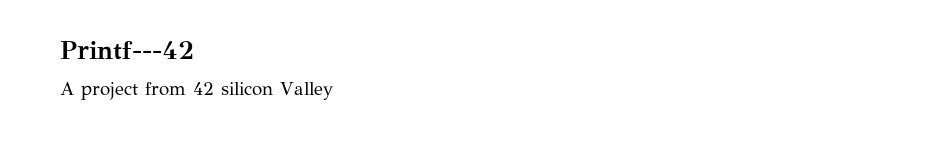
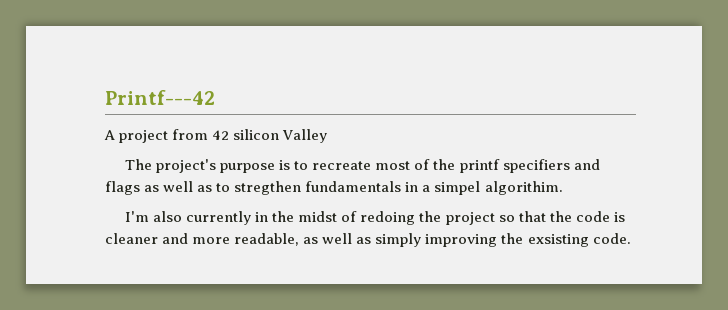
+ The project's purpose is to recreate most of the printf specifiers and flags as well as to stregthen fundamentals in a simpel algorithim.
+ I'm also currently in the midst of redoing the project so that the code is cleaner and more readable, as well as simply improving the exsisting code.

